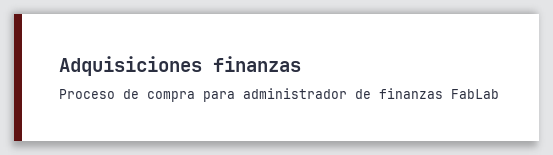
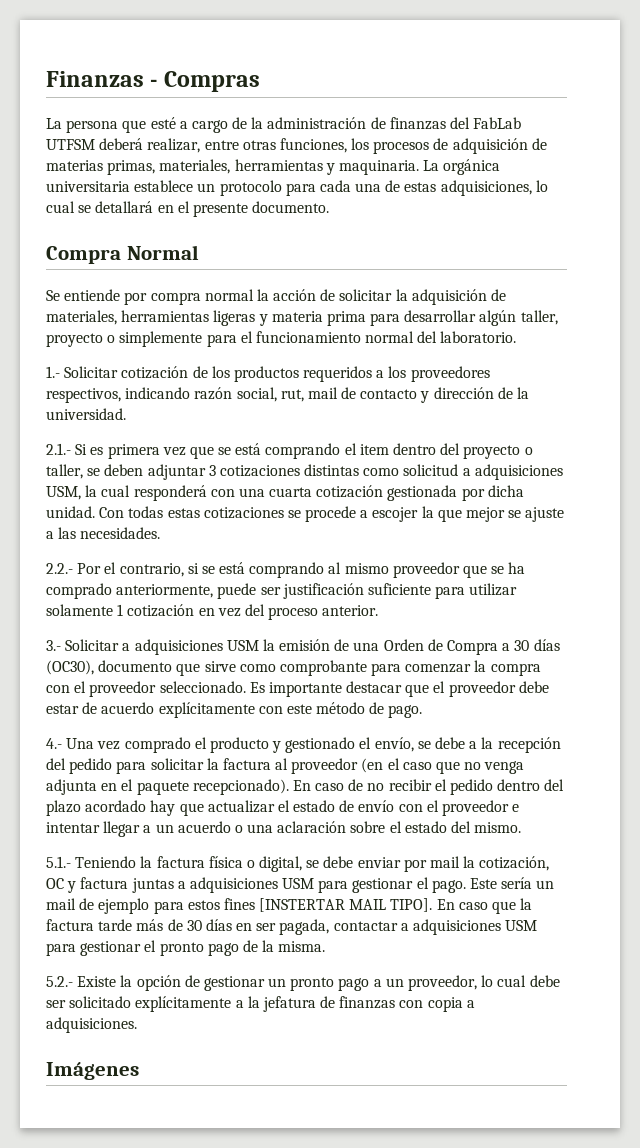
- Adquisiciones finanzas
- Proceso de compra para administrador de finanzas FabLab
+ Finanzas - Compras
+ La persona que esté a cargo de la administración de finanzas del FabLab UTFSM deberá realizar, entre otras funciones, los procesos de adquisición de materias primas, materiales, herramientas y maquinaria. La orgánica universitaria establece un protocolo para cada una de estas adquisiciones, lo cual se detallará en el presente documento.
+ Compra Normal
+ Se entiende por compra normal la acción de solicitar la adquisición de materiales, herramientas ligeras y materia prima para desarrollar algún taller, proyecto o simplemente para el funcionamiento normal del laboratorio.
+ 1.- Solicitar cotización de los productos requeridos a los proveedores respectivos, indicando razón social, rut, mail de contacto y dirección de la universidad.
+ 2.1.- Si es primera vez que se está comprando el item dentro del proyecto o taller, se deben adjuntar 3 cotizaciones distintas como solicitud a adquisiciones USM, la cual responderá con una cuarta cotización gestionada por dicha unidad. Con todas estas cotizaciones se procede a escojer la que mejor se ajuste a las necesidades.
+ 2.2.- Por el contrario, si se está comprando al mismo proveedor que se ha comprado anteriormente, puede ser justificación suficiente para utilizar solamente 1 cotización en vez del proceso anterior.
+ 3.- Solicitar a adquisiciones USM la emisión de una Orden de Compra a 30 días (OC30), documento que sirve como comprobante para comenzar la compra con el proveedor seleccionado. Es importante destacar que el proveedor debe estar de acuerdo explícitamente con este método de pago.
+ 4.- Una vez comprado el producto y gestionado el envío, se debe a la recepción del pedido para solicitar la factura al proveedor (en el caso que no venga adjunta en el paquete recepcionado). En caso de no recibir el pedido dentro del plazo acordado hay que actualizar el estado de envío con el proveedor e intentar llegar a un acuerdo o una aclaración sobre el estado del mismo.
+ 5.1.- Teniendo la factura física o digital, se debe enviar por mail la cotización, OC y factura juntas a adquisiciones USM para gestionar el pago. Este sería un mail de ejemplo para estos fines [INSTERTAR MAIL TIPO]. En caso que la factura tarde más de 30 días en ser pagada, contactar a adquisiciones USM para gestionar el pronto pago de la misma.
+ 5.2.- Existe la opción de gestionar un pronto pago a un proveedor, lo cual debe ser solicitado explícitamente a la jefatura de finanzas con copia a adquisiciones.
+ Imágenes

